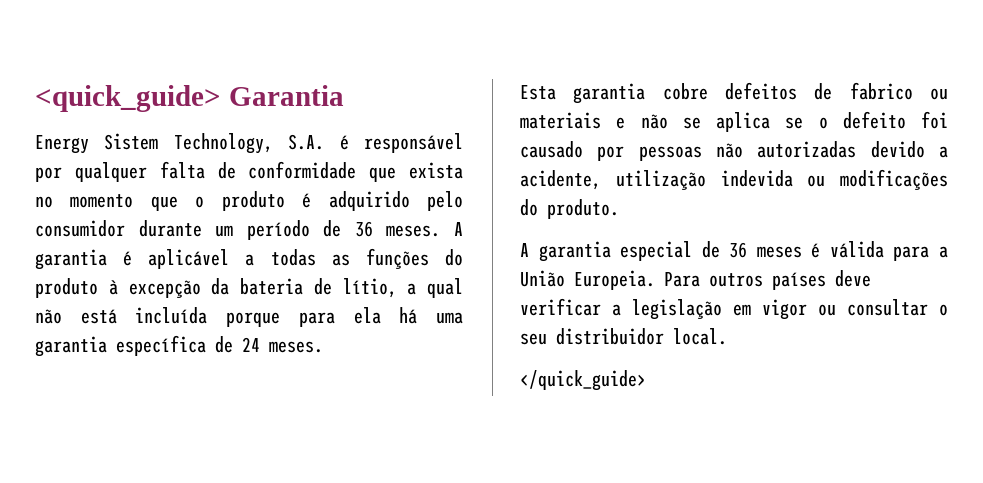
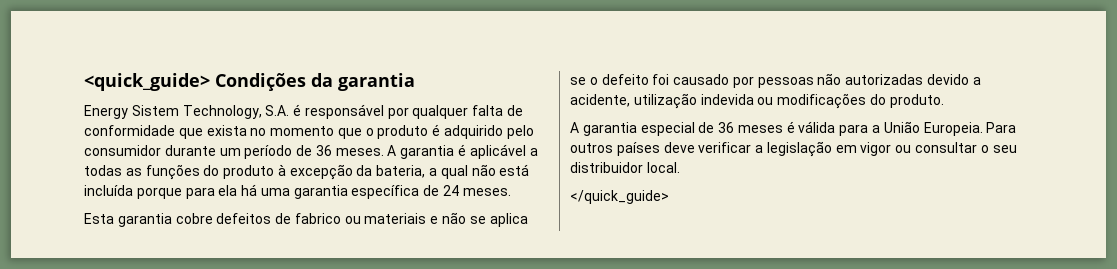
- <quick_guide> Garantia
+ <quick_guide> Condições da garantia
- A garantia é aplicável a todas as funções do produto à excepção da bateria de lítio, a qual não está incluída porque para ela há uma garantia específica de 24 meses.
+ A garantia é aplicável a todas as funções do produto à excepção da bateria, a qual não está incluída porque para ela há uma garantia específica de 24 meses.

